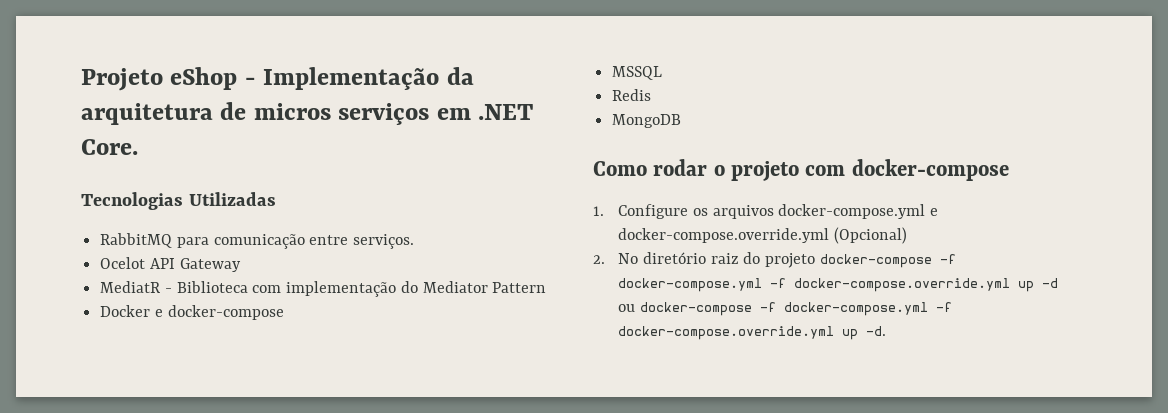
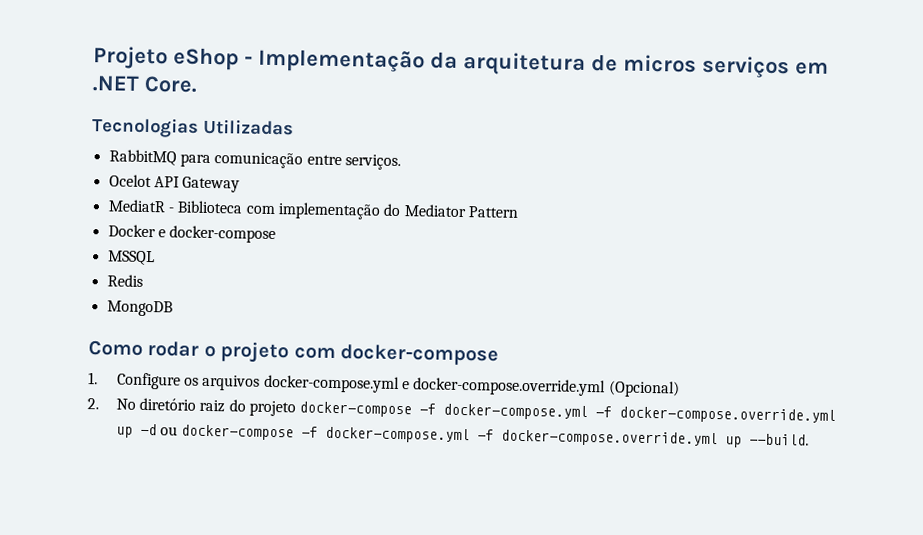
- 2. No diretório raiz do projeto docker-compose -f docker-compose.yml -f docker-compose.override.yml up -d ou docker-compose -f docker-compose.yml -f docker-compose.override.yml up -d.
+ 2. No diretório raiz do projeto docker-compose -f docker-compose.yml -f docker-compose.override.yml up -d ou docker-compose -f docker-compose.yml -f docker-compose.override.yml up --build.

